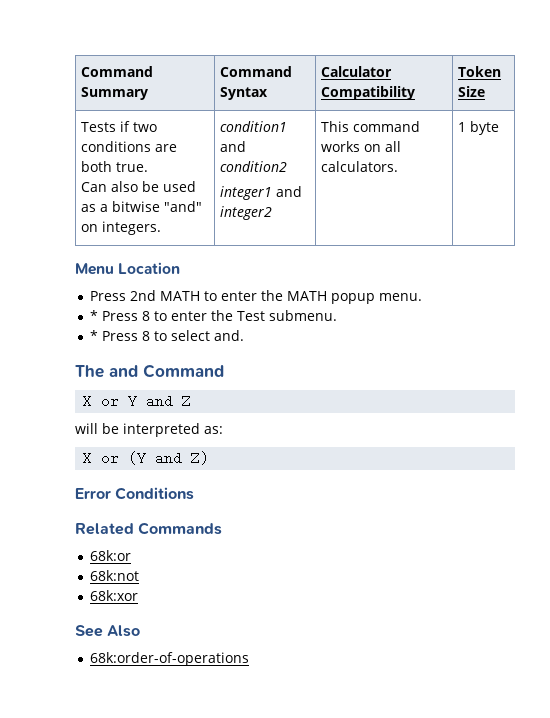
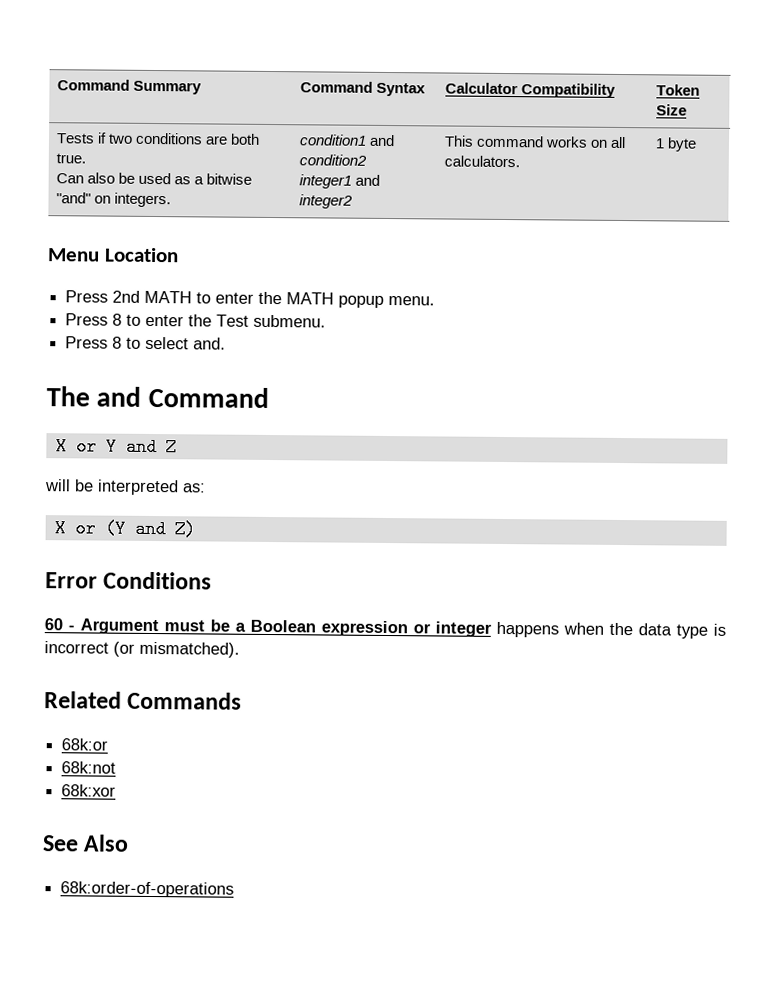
- * Press 8 to enter the Test submenu.
+ Press 8 to enter the Test submenu.
- * Press 8 to select and.
+ Press 8 to select and.
+ 60 - Argument must be a Boolean expression or integer happens when the data type is incorrect (or mismatched).

